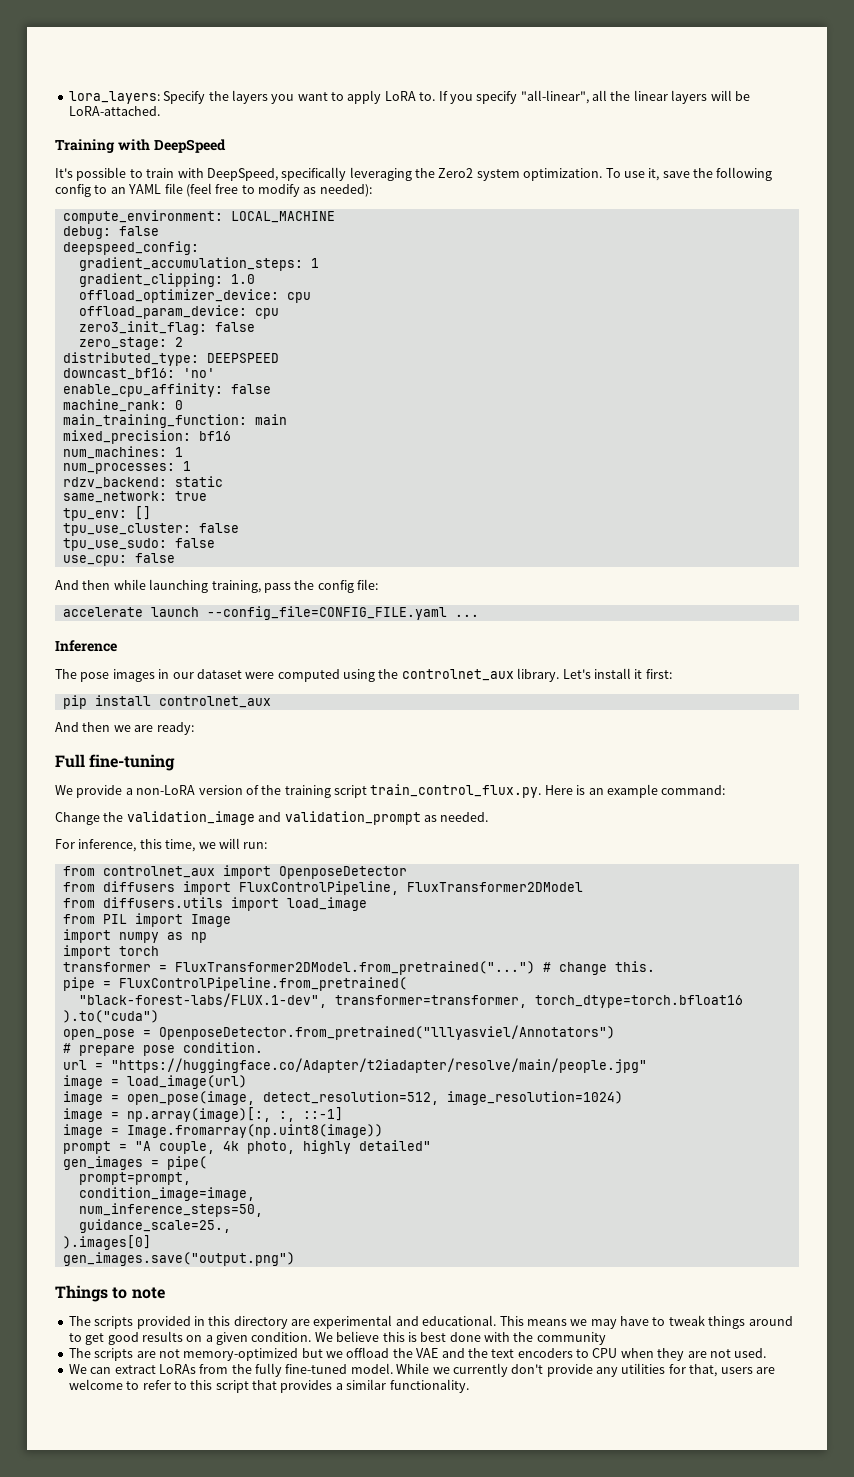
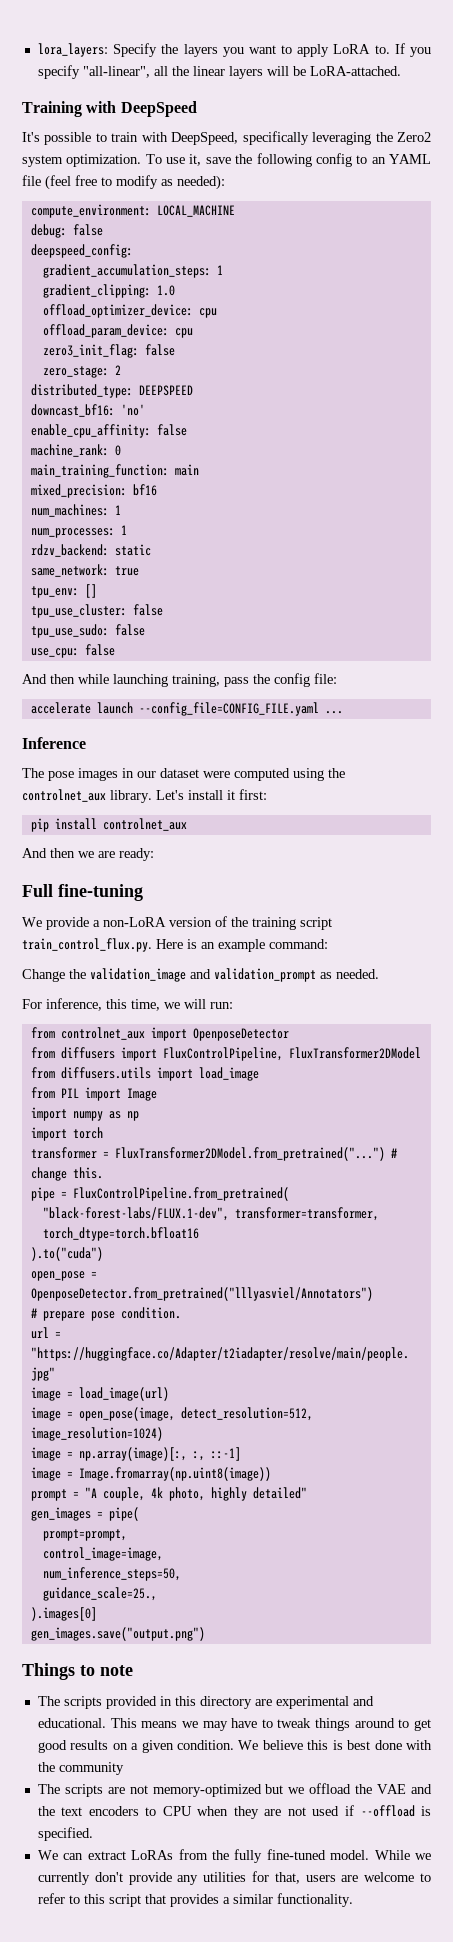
- condition_image=image,
+ control_image=image,
- The scripts are not memory-optimized but we offload the VAE and the text encoders to CPU when they are not used.
+ The scripts are not memory-optimized but we offload the VAE and the text encoders to CPU when they are not used if --offload is specified.

